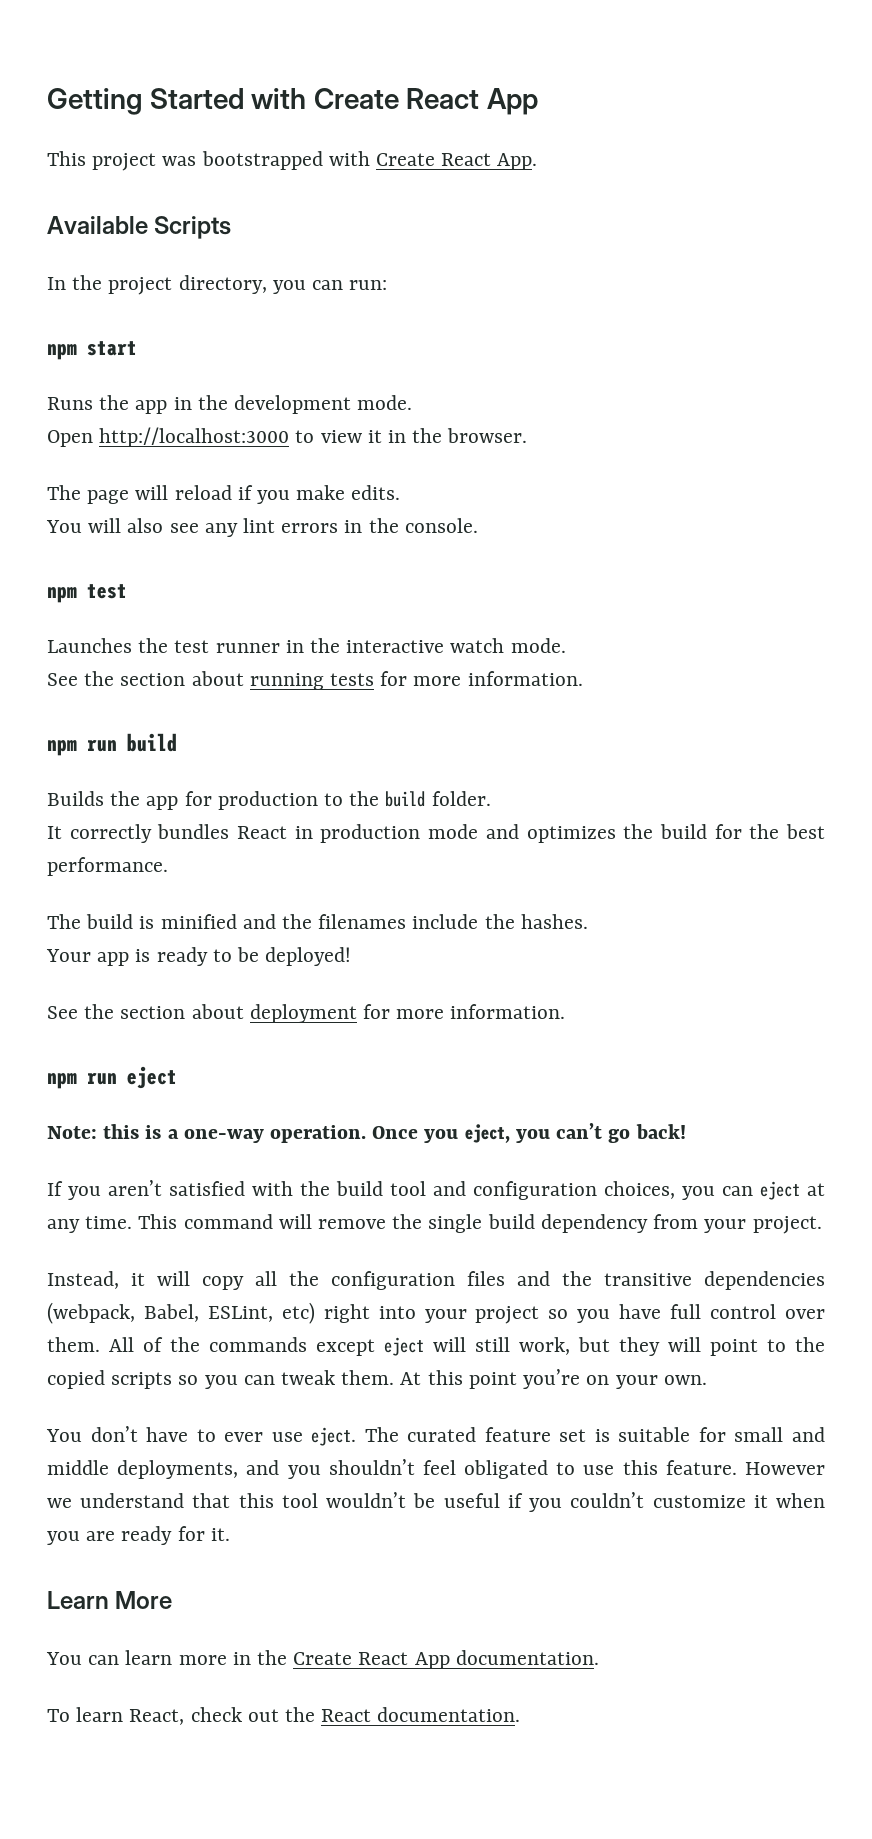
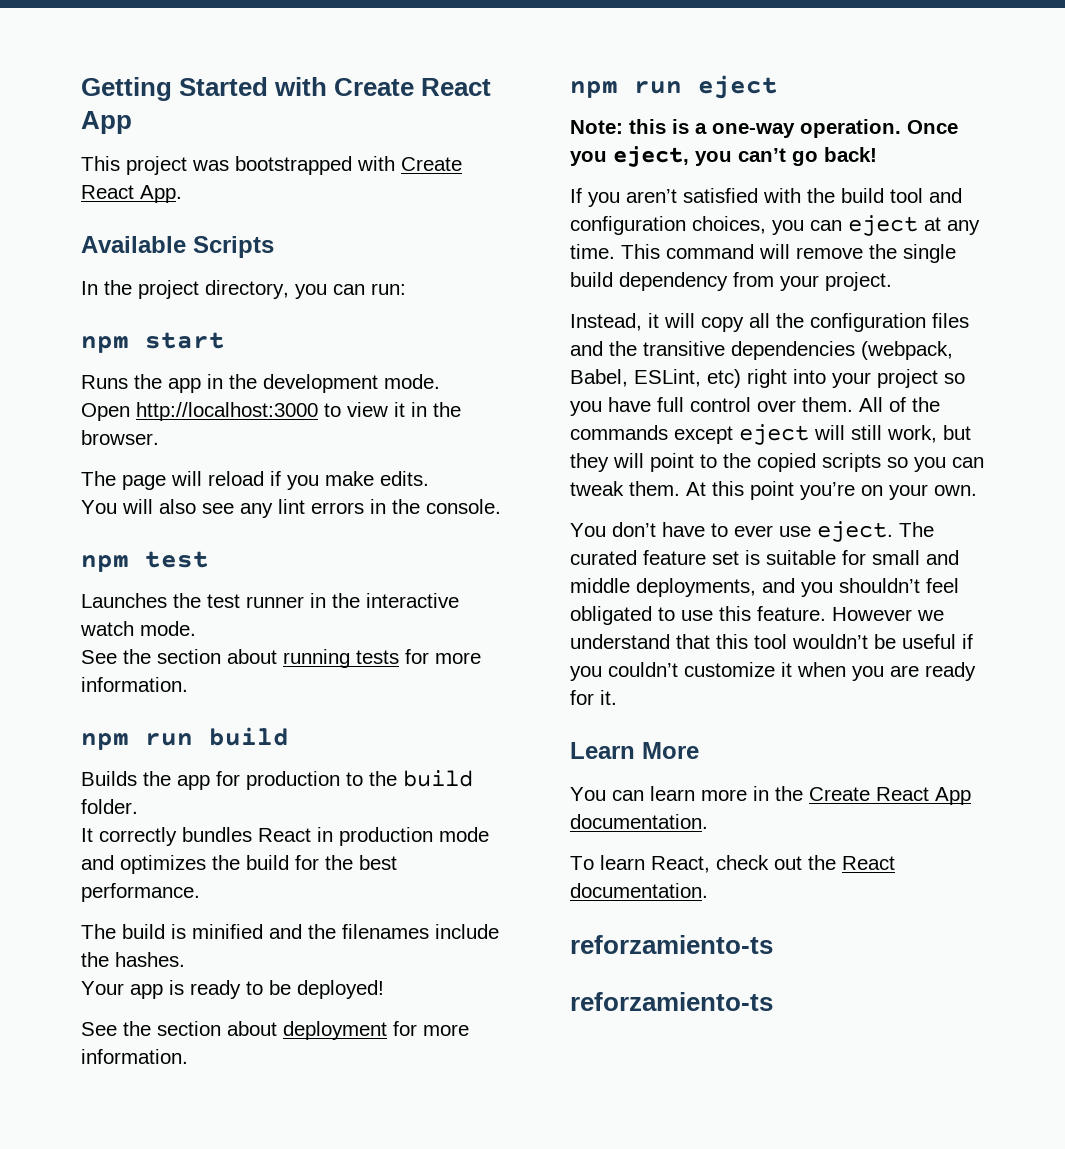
  To learn React, check out the React documentation.
+ reforzamiento-ts
+ reforzamiento-ts

